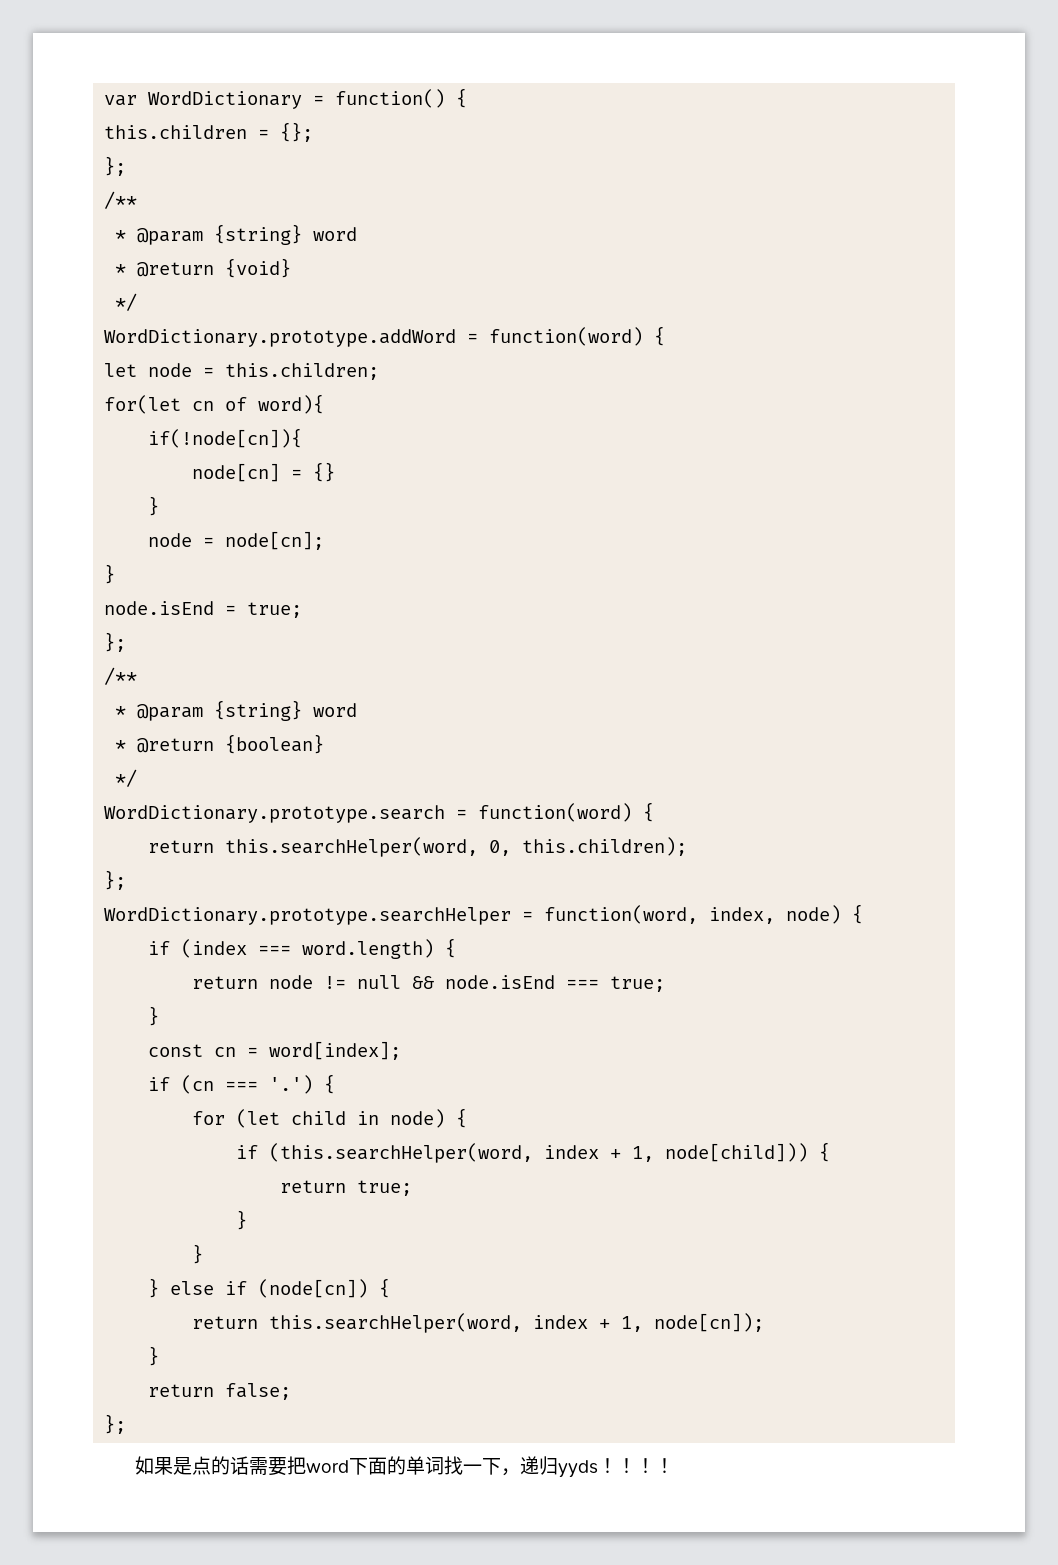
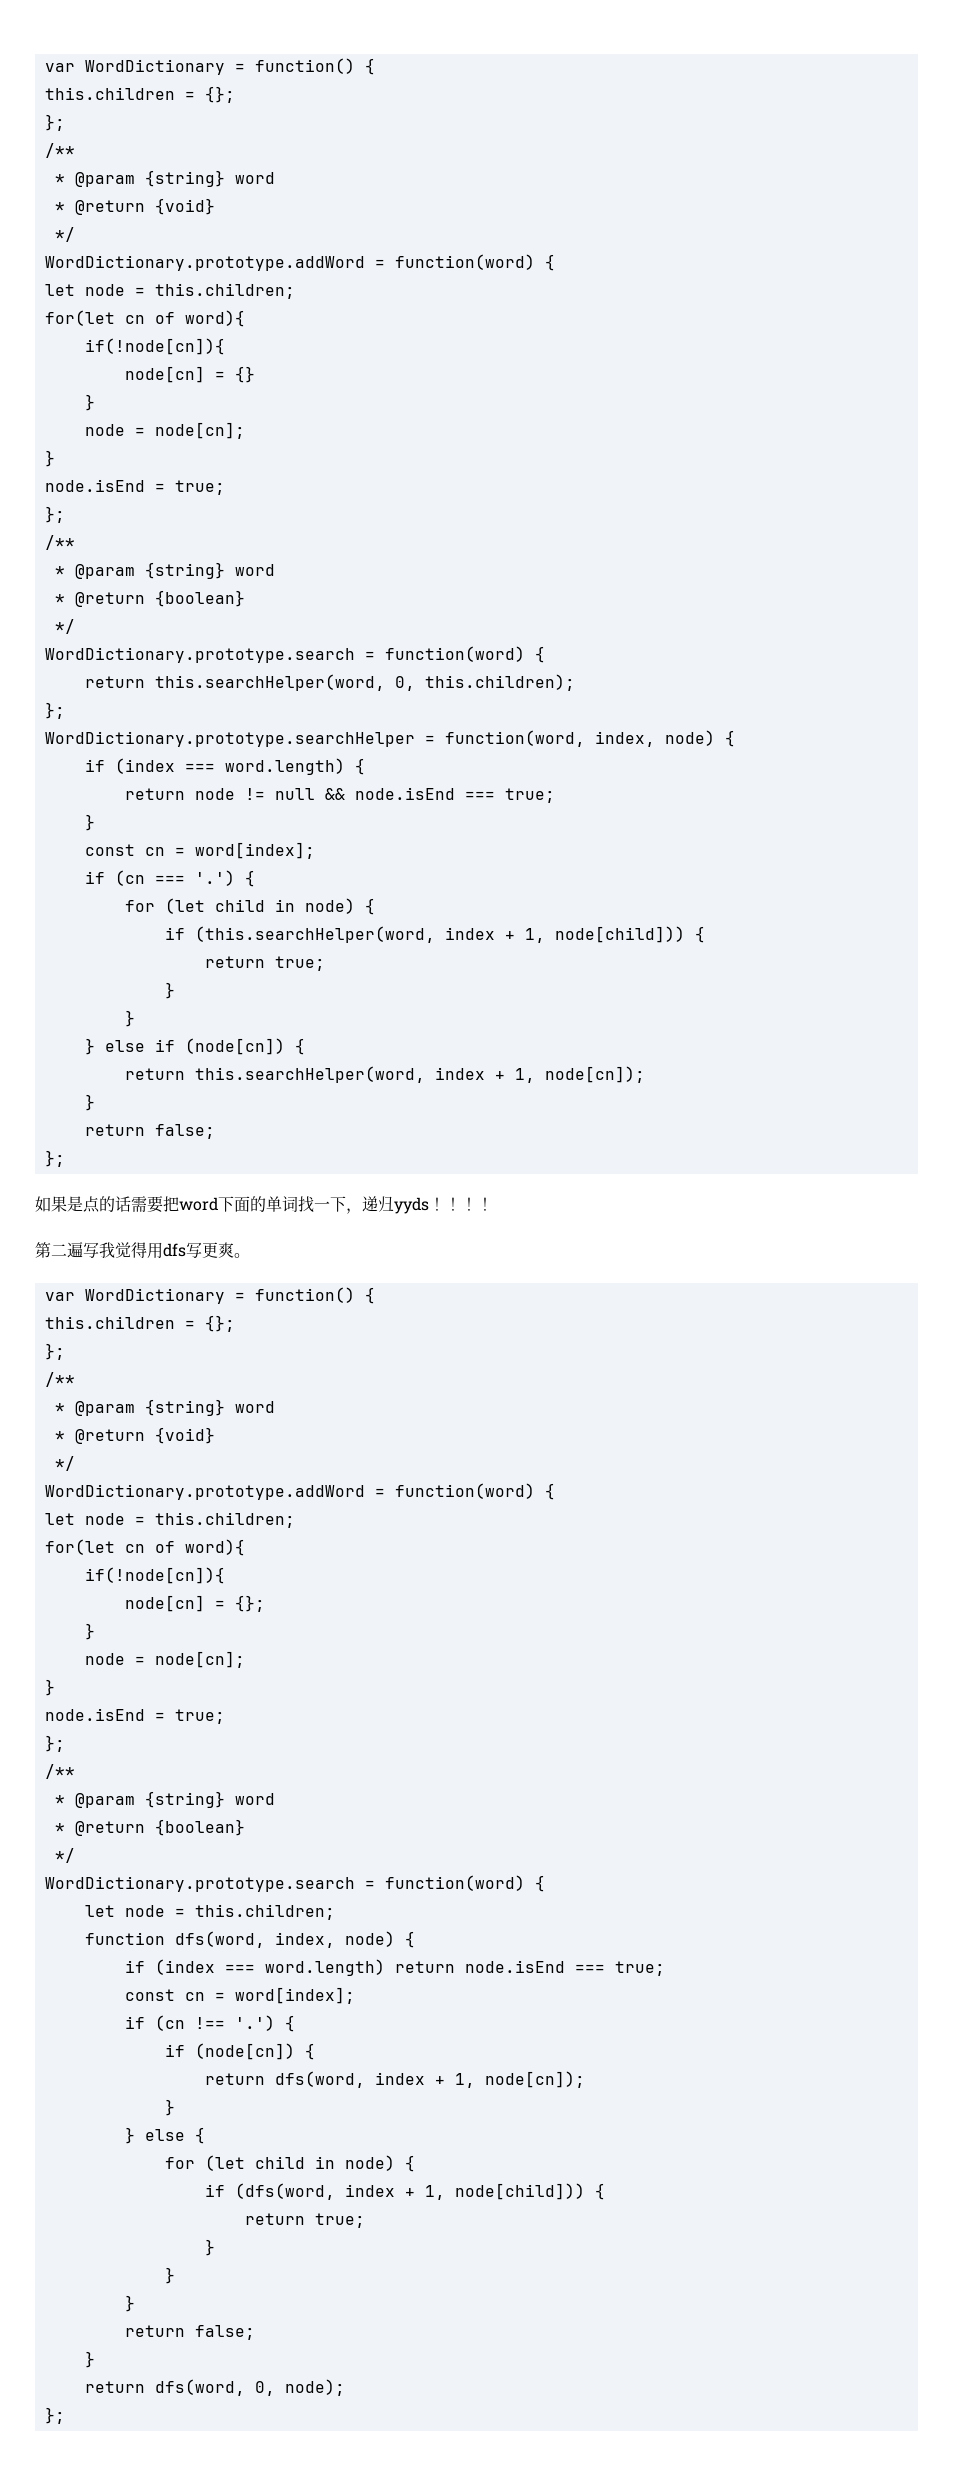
+ 第二遍写我觉得用dfs写更爽。
+ var WordDictionary = function() {
+ this.children = {};
+ };
+ /**
+ * @param {string} word
+ * @return {void}
+ */
+ WordDictionary.prototype.addWord = function(word) {
+ let node = this.children;
+ for(let cn of word){
+ if(!node[cn]){
+ node[cn] = {};
+ }
+ node = node[cn];
+ }
+ node.isEnd = true;
+ };
+ /**
+ * @param {string} word
+ * @return {boolean}
+ */
+ WordDictionary.prototype.search = function(word) {
+ let node = this.children;
+ function dfs(word, index, node) {
+ if (index === word.length) return node.isEnd === true;
+ const cn = word[index];
+ if (cn !== '.') {
+ if (node[cn]) {
+ return dfs(word, index + 1, node[cn]);
+ }
+ } else {
+ for (let child in node) {
+ if (dfs(word, index + 1, node[child])) {
+ return true;
+ }
+ }
+ }
+ return false;
+ }
+ return dfs(word, 0, node);
+ };

